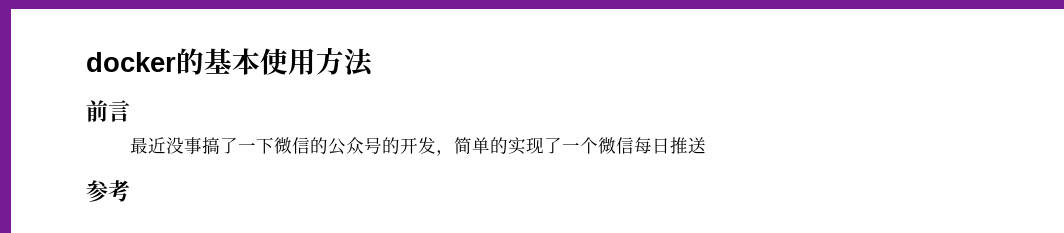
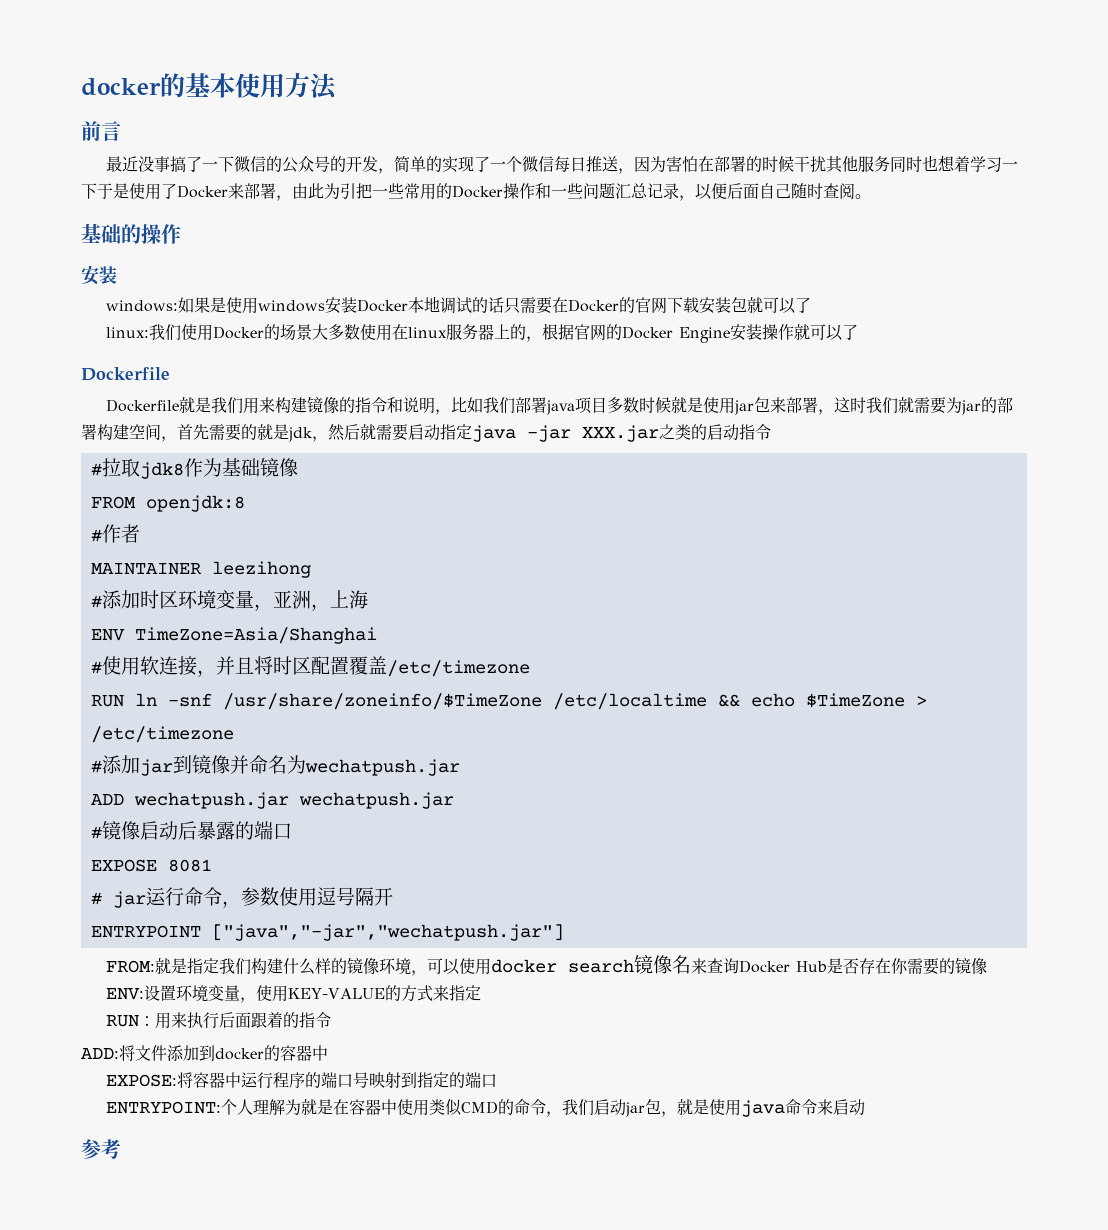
- 最近没事搞了一下微信的公众号的开发，简单的实现了一个微信每日推送
+ 最近没事搞了一下微信的公众号的开发，简单的实现了一个微信每日推送，因为害怕在部署的时候干扰其他服务同时也想着学习一下于是使用了Docker来部署，由此为引把一些常用的Docker操作和一些问题汇总记录，以便后面自己随时查阅。
+ 基础的操作
+ 安装
+ windows:如果是使用windows安装Docker本地调试的话只需要在Docker的官网下载安装包就可以了
+ linux:我们使用Docker的场景大多数使用在linux服务器上的，根据官网的Docker Engine安装操作就可以了
+ Dockerfile
+ Dockerfile就是我们用来构建镜像的指令和说明，比如我们部署java项目多数时候就是使用jar包来部署，这时我们就需要为jar的部署构建空间，首先需要的就是jdk，然后就需要启动指定java -jar XXX.jar之类的启动指令
+ #拉取jdk8作为基础镜像
+ FROM openjdk:8
+ #作者
+ MAINTAINER leezihong
+ #添加时区环境变量，亚洲，上海
+ ENV TimeZone=Asia/Shanghai
+ #使用软连接，并且将时区配置覆盖/etc/timezone
+ RUN ln -snf /usr/share/zoneinfo/$TimeZone /etc/localtime && echo $TimeZone > /etc/timezone
+ #添加jar到镜像并命名为wechatpush.jar
+ ADD wechatpush.jar wechatpush.jar
+ #镜像启动后暴露的端口
+ EXPOSE 8081
+ # jar运行命令，参数使用逗号隔开
+ ENTRYPOINT ["java","-jar","wechatpush.jar"]
+ FROM:就是指定我们构建什么样的镜像环境，可以使用docker search镜像名来查询Docker Hub是否存在你需要的镜像
+ ENV:设置环境变量，使用KEY-VALUE的方式来指定
+ RUN：用来执行后面跟着的指令
+ ADD:将文件添加到docker的容器中
+ EXPOSE:将容器中运行程序的端口号映射到指定的端口
+ ENTRYPOINT:个人理解为就是在容器中使用类似CMD的命令，我们启动jar包，就是使用java命令来启动

